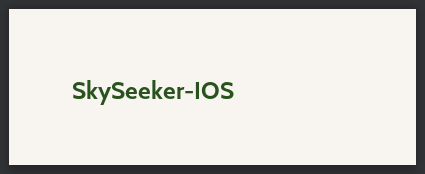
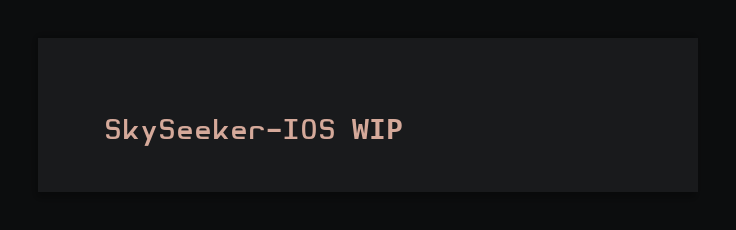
- SkySeeker-IOS
+ SkySeeker-IOS WIP

